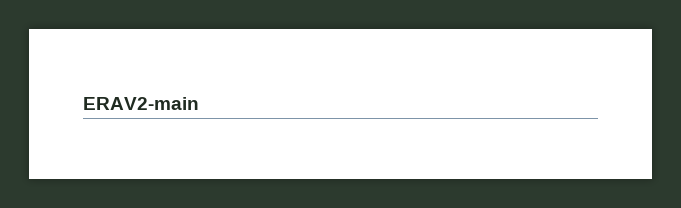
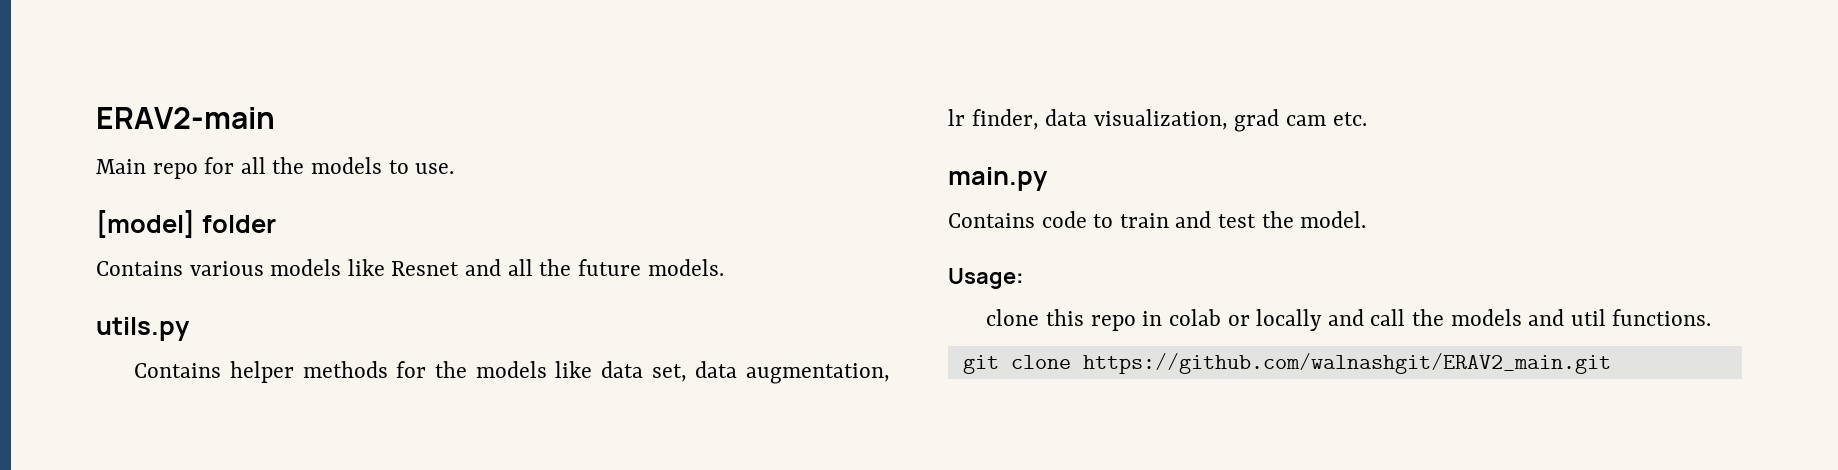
+ Main repo for all the models to use.
+ [model] folder
+ Contains various models like Resnet and all the future models.
+ utils.py
+ Contains helper methods for the models like data set, data augmentation, lr finder, data visualization, grad cam etc.
+ main.py
+ Contains code to train and test the model.
+ Usage:
+ clone this repo in colab or locally and call the models and util functions.
+ git clone https://github.com/walnashgit/ERAV2_main.git

